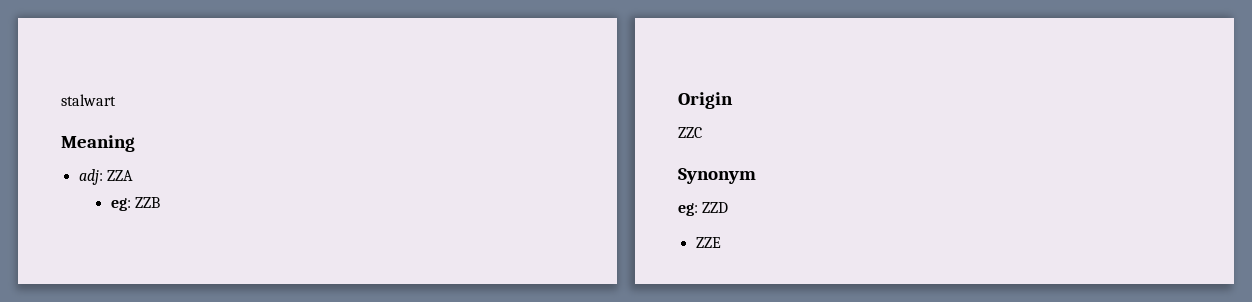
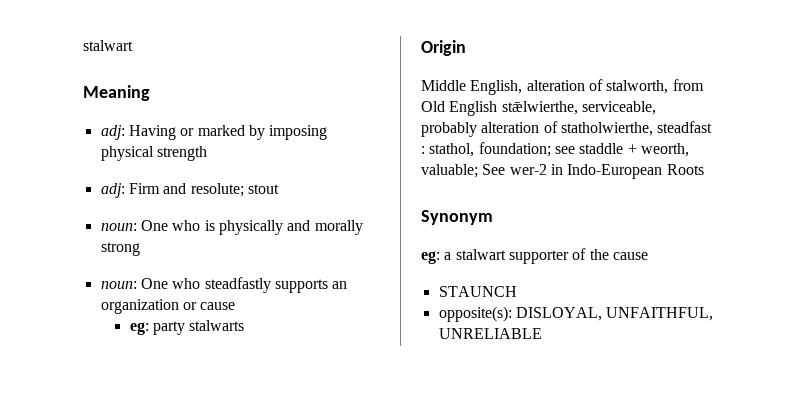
- adj: ZZA
- eg: ZZB
+ adj: Having or marked by imposing physical strength
+ adj: Firm and resolute; stout
+ noun: One who is physically and morally strong
+ noun: One who steadfastly supports an organization or cause
+ eg: party stalwarts
- ZZC
+ Middle English, alteration of stalworth, from Old English stǣlwierthe, serviceable, probably alteration of statholwierthe, steadfast : stathol, foundation; see staddle + weorth, valuable; See wer-2 in Indo-European Roots
  Synonym
- eg: ZZD
- ZZE
+ eg: a stalwart supporter of the cause
+ STAUNCH
+ opposite(s): DISLOYAL, UNFAITHFUL, UNRELIABLE

